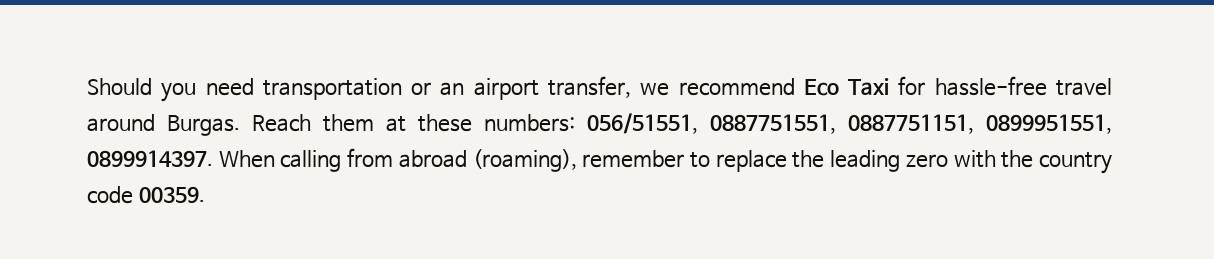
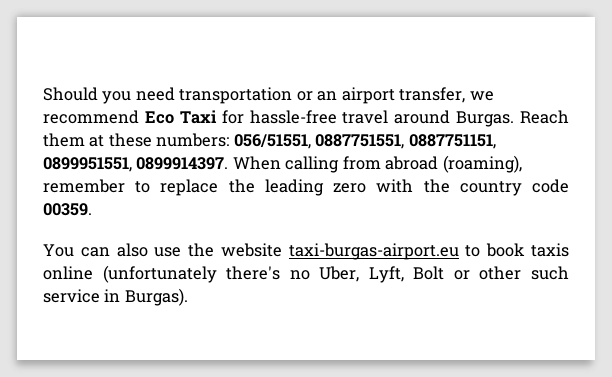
+ You can also use the website taxi-burgas-airport.eu to book taxis online (unfortunately there's no Uber, Lyft, Bolt or other such service in Burgas).

